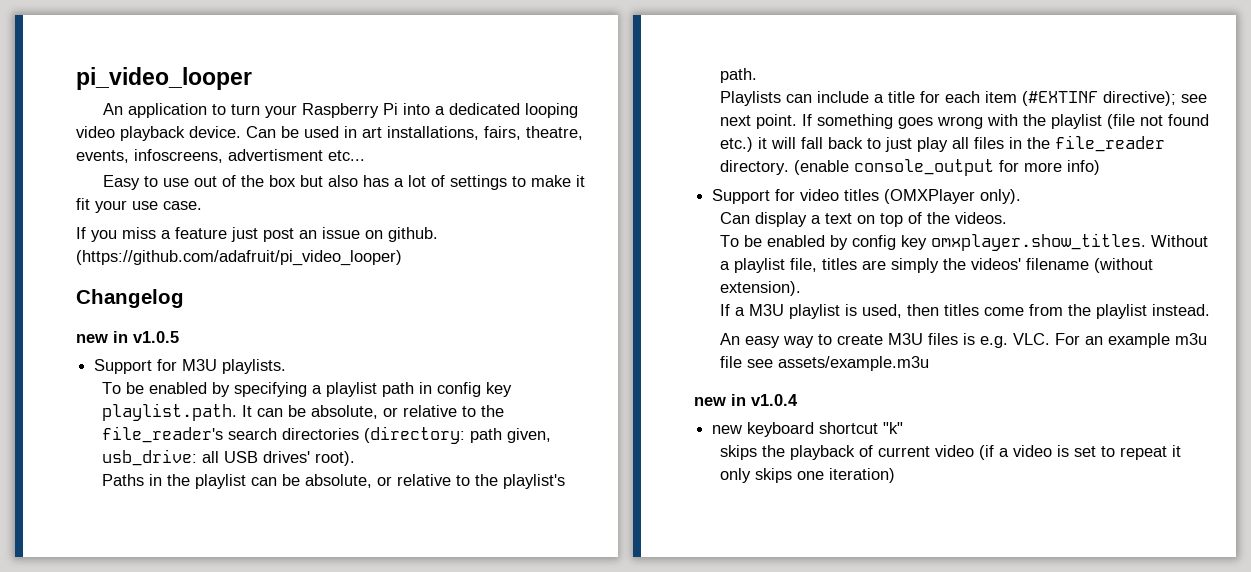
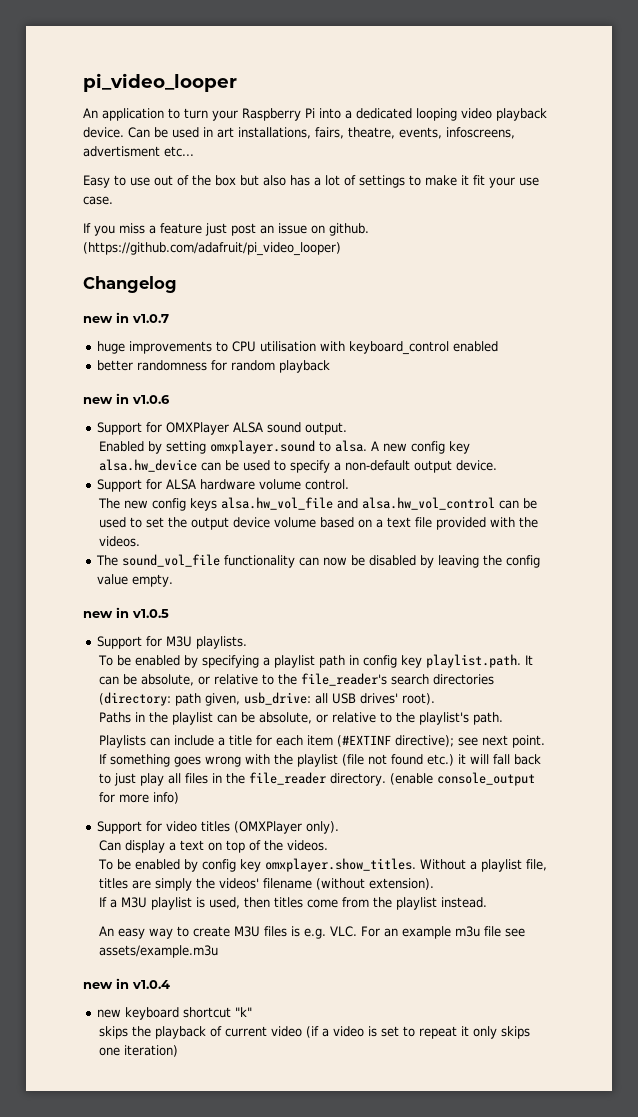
+ new in v1.0.7
+ huge improvements to CPU utilisation with keyboard_control enabled
+ better randomness for random playback
+ new in v1.0.6
+ Support for OMXPlayer ALSA sound output.
+ Enabled by setting omxplayer.sound to alsa. A new config key alsa.hw_device can be used to specify a non-default output device.
+ Support for ALSA hardware volume control.
+ The new config keys alsa.hw_vol_file and alsa.hw_vol_control can be used to set the output device volume based on a text file provided with the videos.
+ The sound_vol_file functionality can now be disabled by leaving the config value empty.

